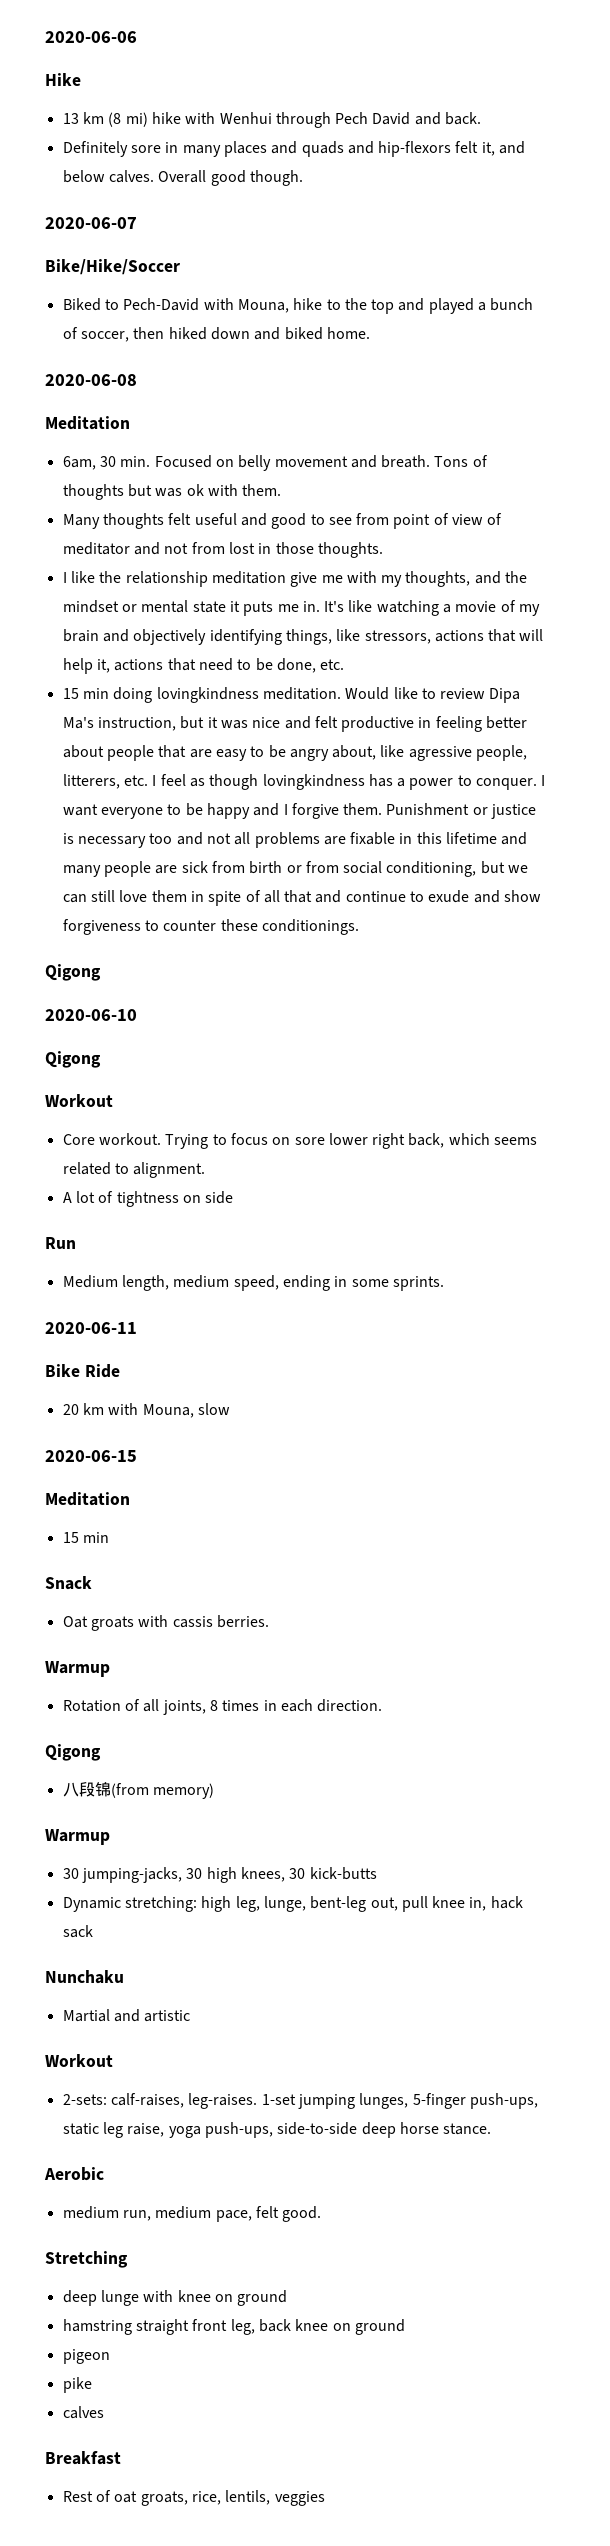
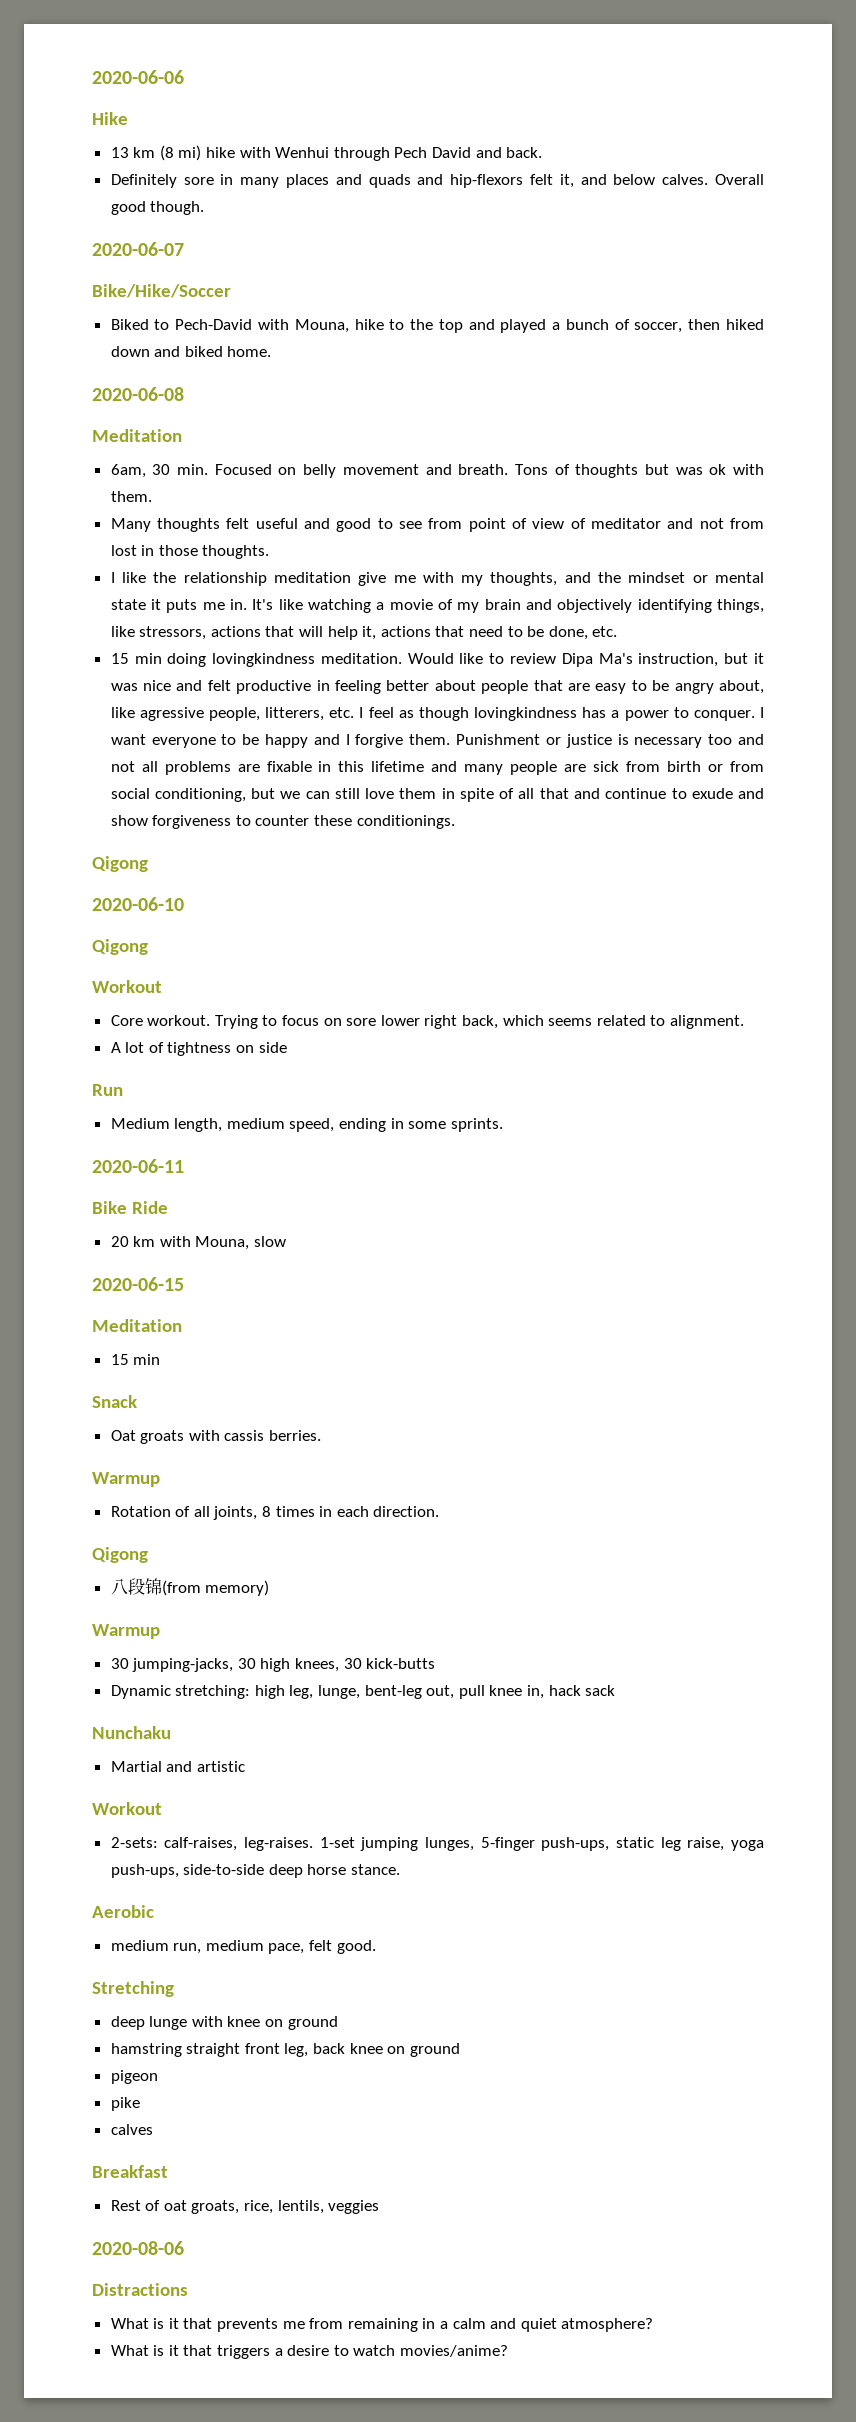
+ 2020-08-06
+ Distractions
+ What is it that prevents me from remaining in a calm and quiet atmosphere?
+ What is it that triggers a desire to watch movies/anime?

